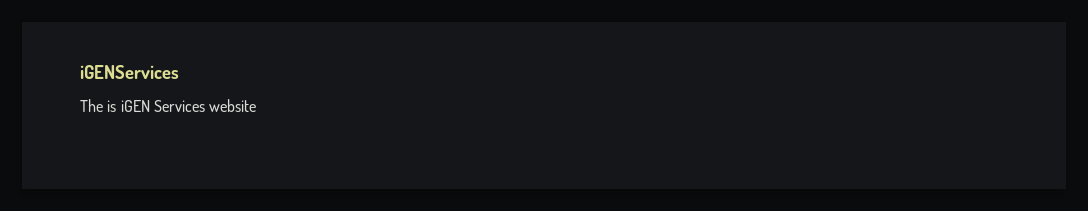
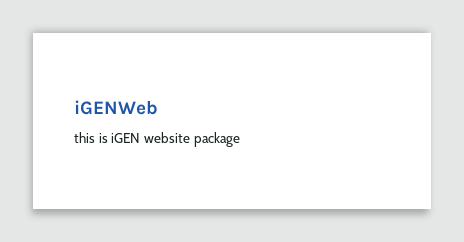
- iGENServices
- The is iGEN Services website
+ iGENWeb
+ this is iGEN website package

